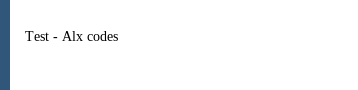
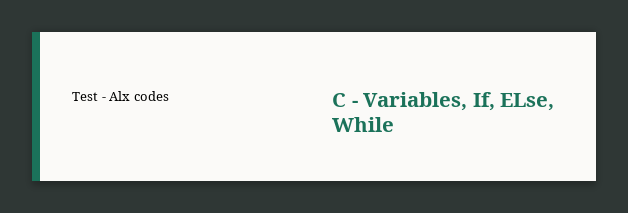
+ C - Variables, If, ELse, While

